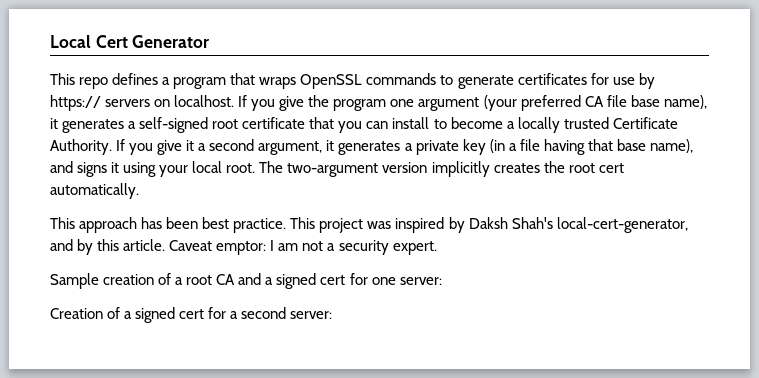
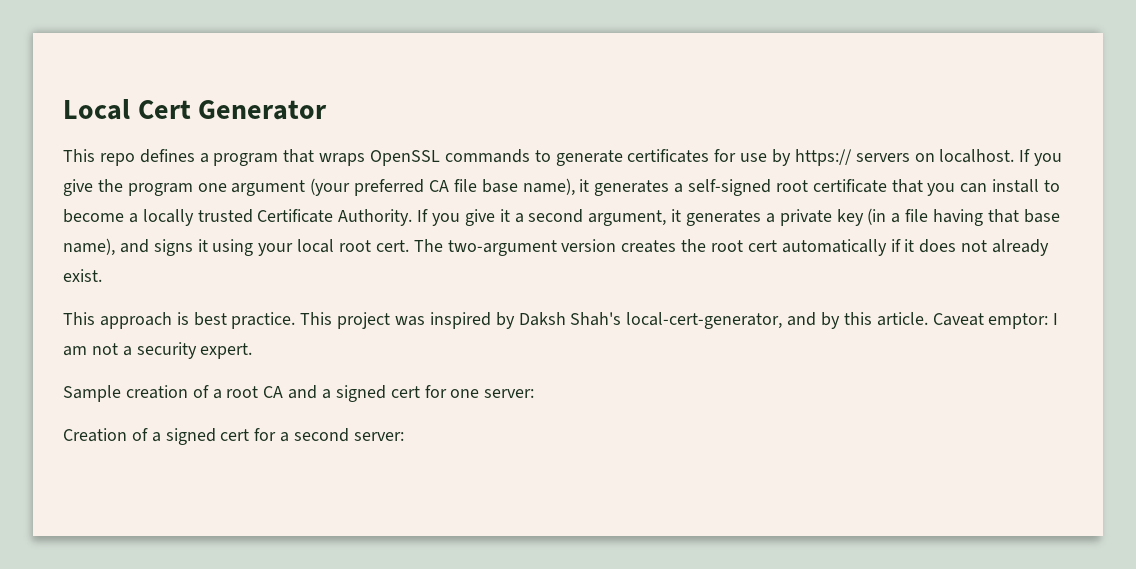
- If you give it a second argument, it generates a private key (in a file having that base name), and signs it using your local root.
+ If you give it a second argument, it generates a private key (in a file having that base name), and signs it using your local root cert.
- The two-argument version implicitly creates the root cert automatically.
+ The two-argument version creates the root cert automatically if it does not already exist.
- This approach has been best practice.
+ This approach is best practice.

